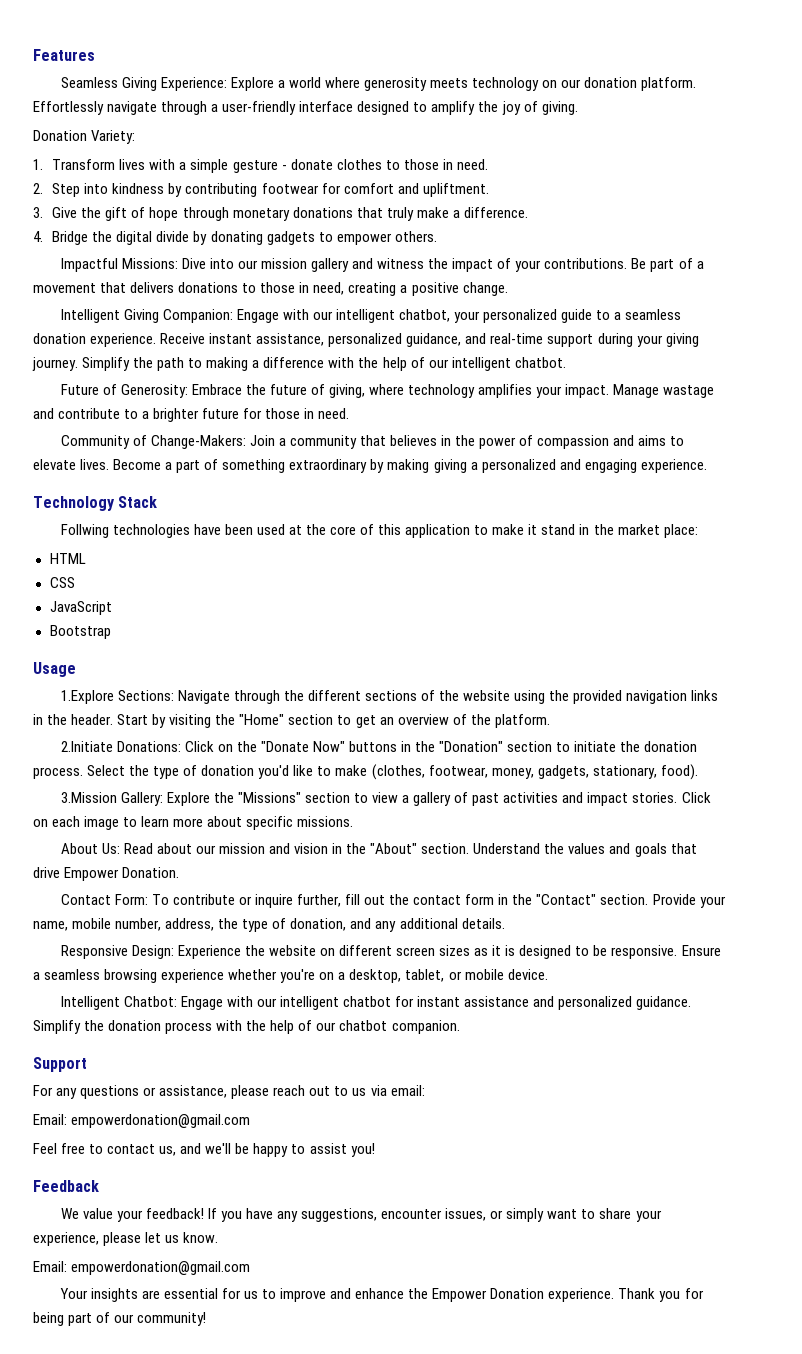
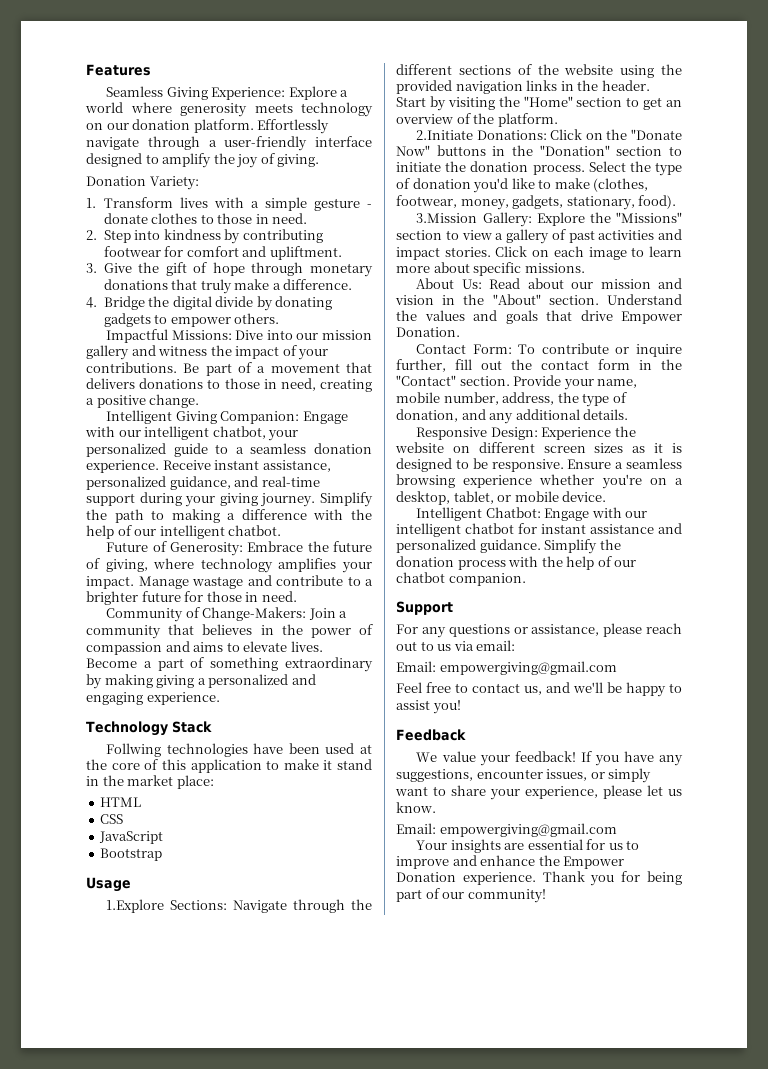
  For any questions or assistance, please reach out to us via email:
- Email: empowerdonation@gmail.com
+ Email: empowergiving@gmail.com
  If you have any suggestions, encounter issues, or simply want to share your experience, please let us know.
- Email: empowerdonation@gmail.com
+ Email: empowergiving@gmail.com

